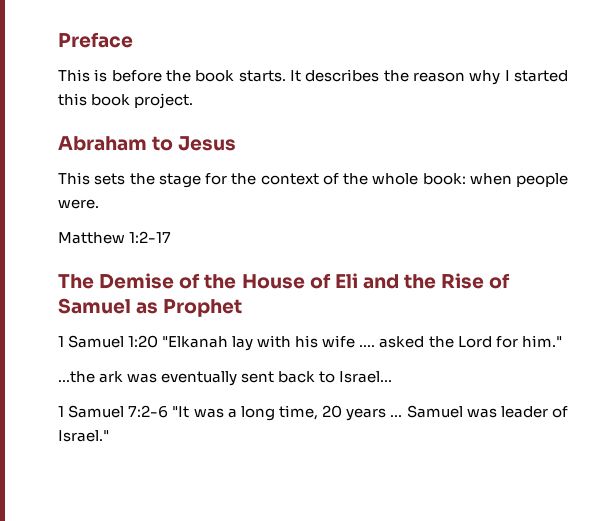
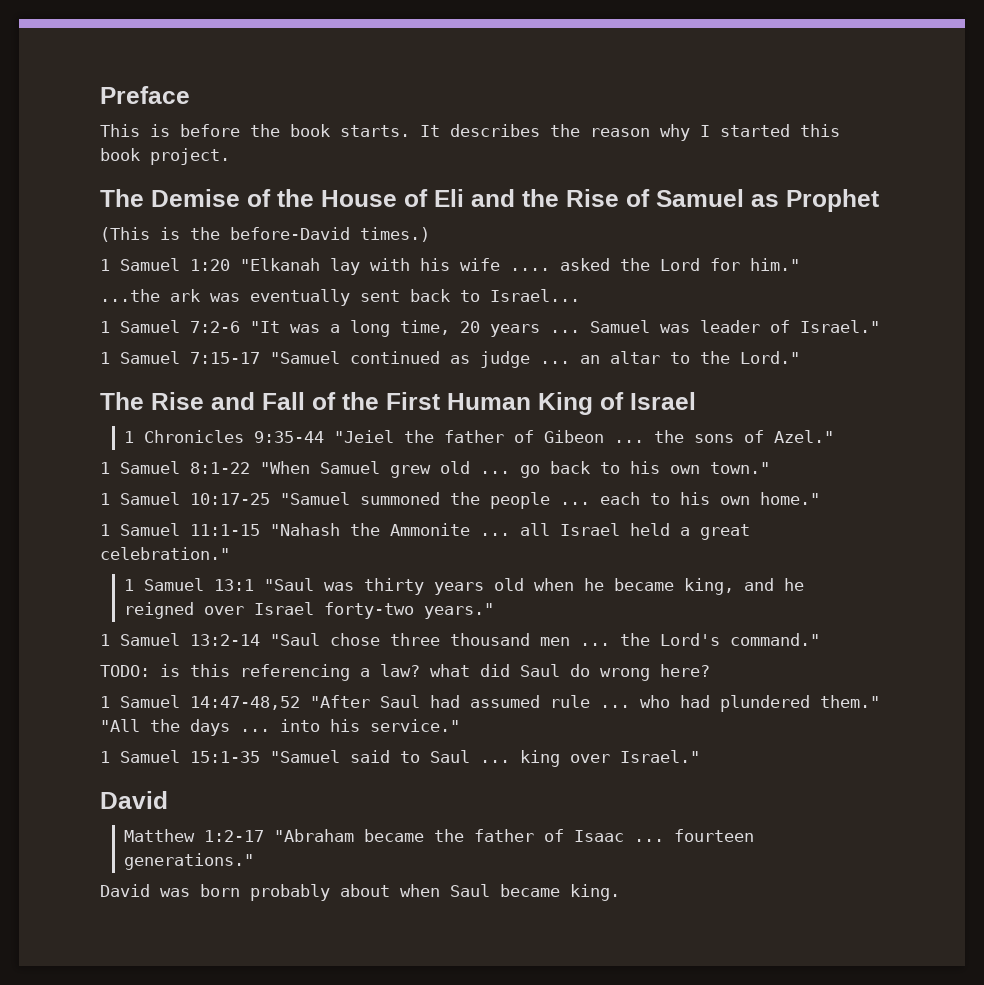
- Abraham to Jesus
- This sets the stage for the context of the whole book: when people were.
- Matthew 1:2-17
+ (This is the before-David times.)
+ 1 Samuel 7:15-17 "Samuel continued as judge ... an altar to the Lord."
+ The Rise and Fall of the First Human King of Israel
+ 1 Chronicles 9:35-44 "Jeiel the father of Gibeon ... the sons of Azel."
+ 1 Samuel 8:1-22 "When Samuel grew old ... go back to his own town."
+ 1 Samuel 10:17-25 "Samuel summoned the people ... each to his own home."
+ 1 Samuel 11:1-15 "Nahash the Ammonite ... all Israel held a great celebration."
+ 1 Samuel 13:1 "Saul was thirty years old when he became king, and he reigned over Israel forty-two years."
+ 1 Samuel 13:2-14 "Saul chose three thousand men ... the Lord's command."
+ TODO: is this referencing a law? what did Saul do wrong here?
+ 1 Samuel 14:47-48,52 "After Saul had assumed rule ... who had plundered them." "All the days ... into his service."
+ 1 Samuel 15:1-35 "Samuel said to Saul ... king over Israel."
+ David
+ Matthew 1:2-17 "Abraham became the father of Isaac ... fourteen generations."
+ David was born probably about when Saul became king.

